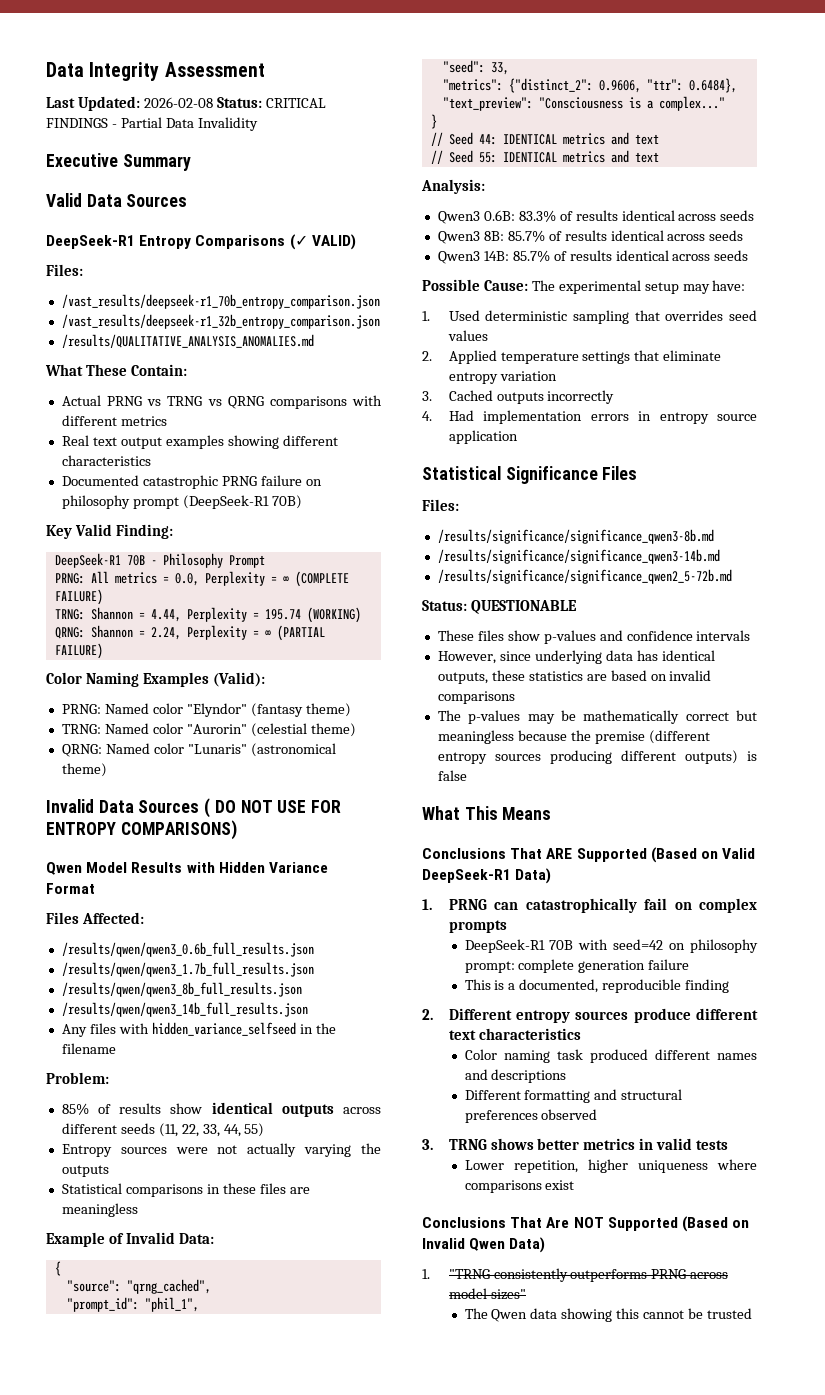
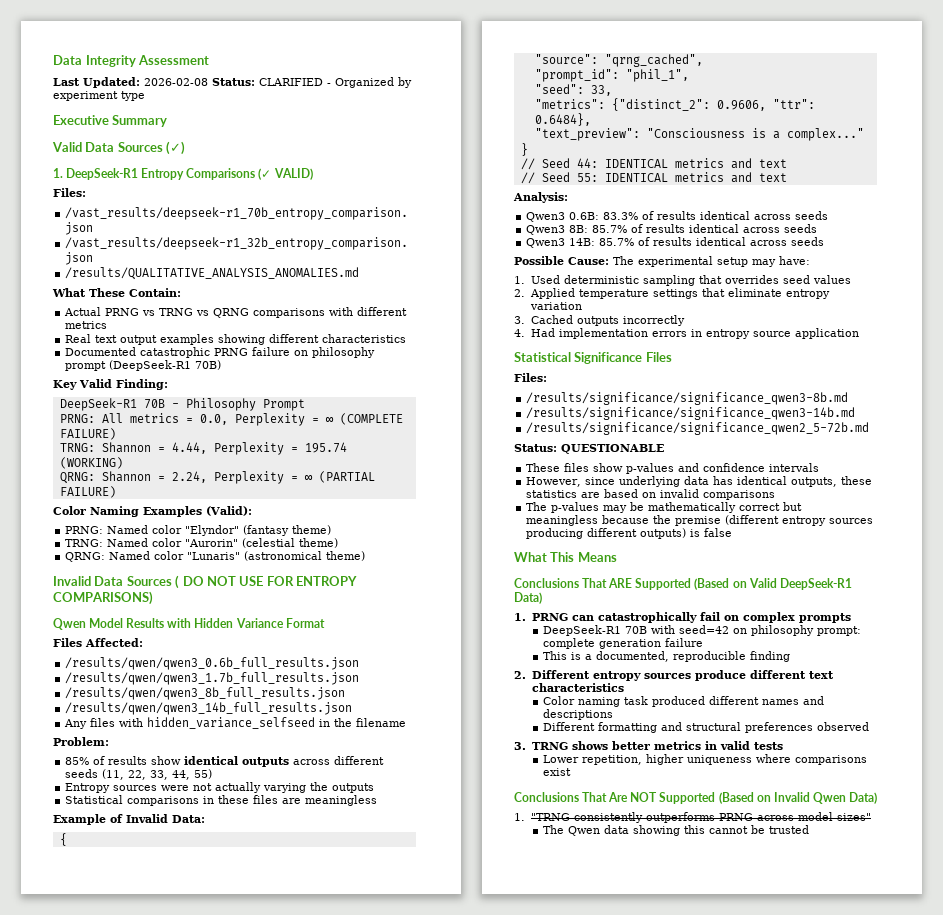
- Last Updated: 2026-02-08 Status: CRITICAL FINDINGS - Partial Data Invalidity
+ Last Updated: 2026-02-08 Status: CLARIFIED - Organized by experiment type
- Valid Data Sources
- DeepSeek-R1 Entropy Comparisons (✓ VALID)
+ Valid Data Sources (✓)
+ 1. DeepSeek-R1 Entropy Comparisons (✓ VALID)

